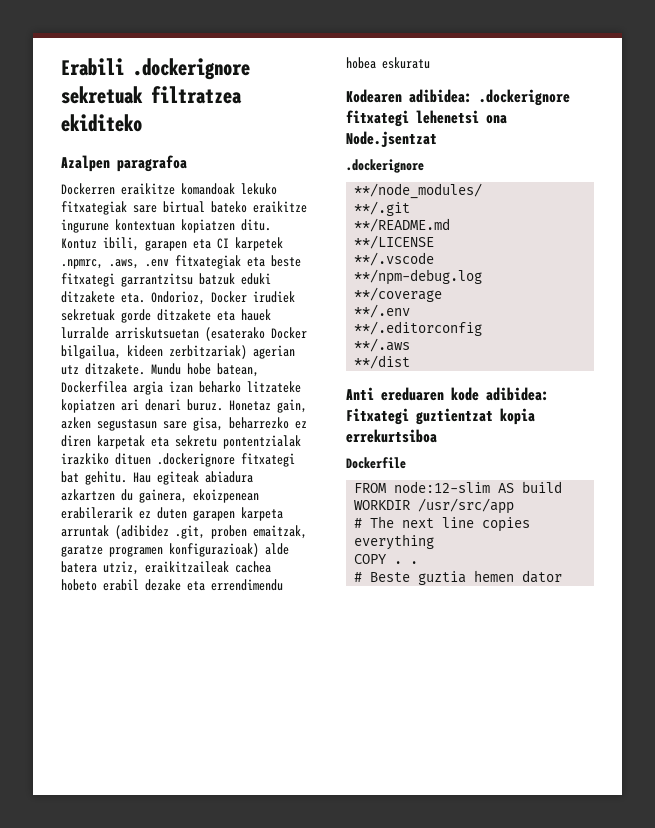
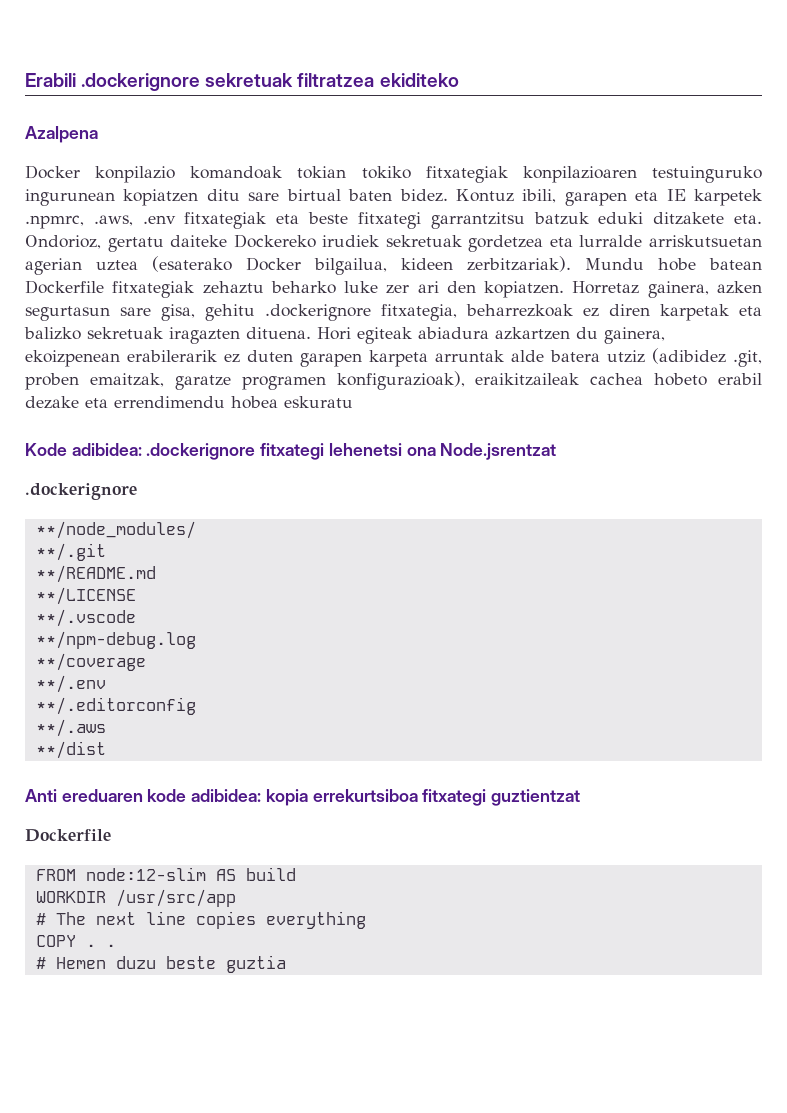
- Azalpen paragrafoa
- Dockerren eraikitze komandoak lekuko fitxategiak sare birtual bateko eraikitze ingurune kontextuan kopiatzen ditu.
+ Azalpena
+ Docker konpilazio komandoak tokian tokiko fitxategiak konpilazioaren testuinguruko ingurunean kopiatzen ditu sare birtual baten bidez.
- Kontuz ibili, garapen eta CI karpetek .npmrc, .aws, .env fitxategiak eta beste fitxategi garrantzitsu batzuk eduki ditzakete eta.
+ Kontuz ibili, garapen eta IE karpetek .npmrc, .aws, .env fitxategiak eta beste fitxategi garrantzitsu batzuk eduki ditzakete eta.
- Ondorioz, Docker irudiek sekretuak gorde ditzakete eta hauek lurralde arriskutsuetan (esaterako Docker bilgailua, kideen zerbitzariak) agerian utz ditzakete. Mundu hobe batean, Dockerfilea argia izan beharko litzateke kopiatzen ari denari buruz. Honetaz gain, azken segustasun sare gisa, beharrezko ez diren karpetak eta sekretu pontentzialak irazkiko dituen .dockerignore fitxategi bat gehitu. Hau egiteak abiadura azkartzen du gainera, ekoizpenean erabilerarik ez duten garapen karpeta arruntak (adibidez .git, proben emaitzak, garatze programen konfigurazioak) alde batera utziz, eraikitzaileak cachea hobeto erabil dezake eta errendimendu hobea eskuratu
+ Ondorioz, gertatu daiteke Dockereko irudiek sekretuak gordetzea eta lurralde arriskutsuetan agerian uztea (esaterako Docker bilgailua, kideen zerbitzariak). Mundu hobe batean Dockerfile fitxategiak zehaztu beharko luke zer ari den kopiatzen. Horretaz gainera, azken segurtasun sare gisa, gehitu .dockerignore fitxategia, beharrezkoak ez diren karpetak eta balizko sekretuak iragazten dituena. Hori egiteak abiadura azkartzen du gainera, ekoizpenean erabilerarik ez duten garapen karpeta arruntak alde batera utziz (adibidez .git, proben emaitzak, garatze programen konfigurazioak), eraikitzaileak cachea hobeto erabil dezake eta errendimendu hobea eskuratu
- Kodearen adibidea: .dockerignore fitxategi lehenetsi ona Node.jsentzat
+ Kode adibidea: .dockerignore fitxategi lehenetsi ona Node.jsrentzat
- Anti ereduaren kode adibidea: Fitxategi guztientzat kopia errekurtsiboa
+ Anti ereduaren kode adibidea: kopia errekurtsiboa fitxategi guztientzat
- # Beste guztia hemen dator
+ # Hemen duzu beste guztia

